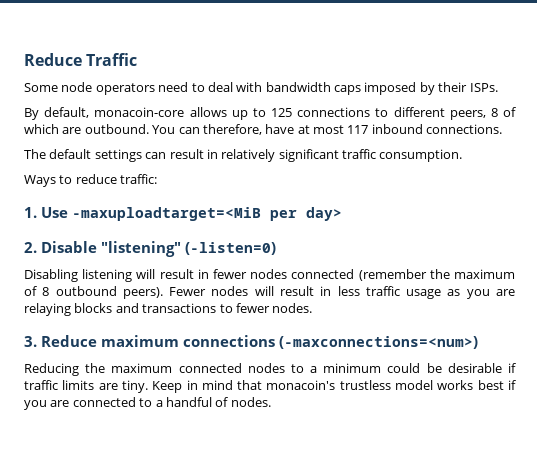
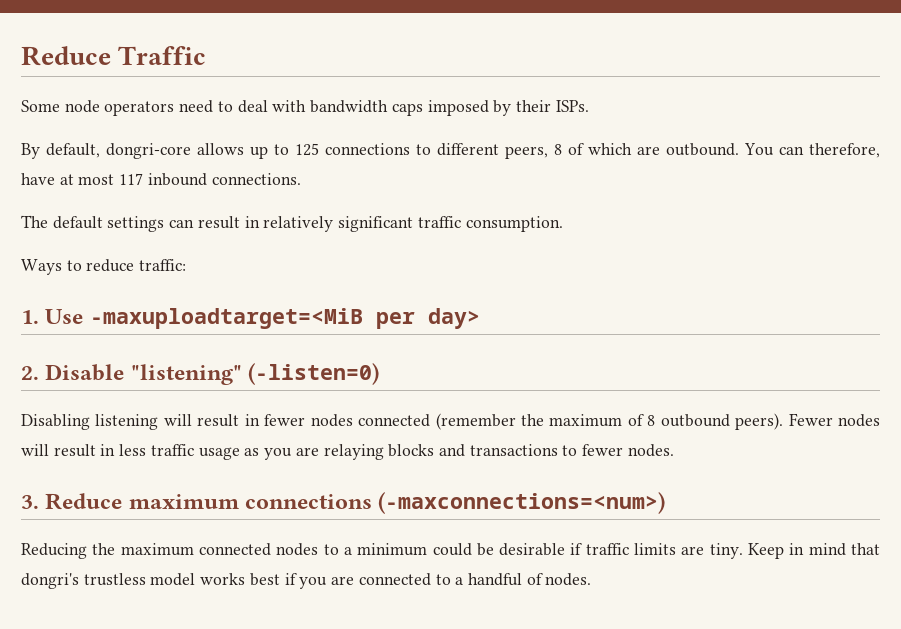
- By default, monacoin-core allows up to 125 connections to different peers, 8 of which are outbound.
+ By default, dongri-core allows up to 125 connections to different peers, 8 of which are outbound.
- Keep in mind that monacoin's trustless model works best if you are connected to a handful of nodes.
+ Keep in mind that dongri's trustless model works best if you are connected to a handful of nodes.

